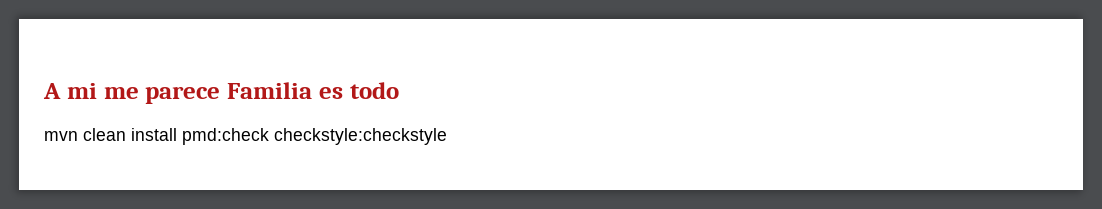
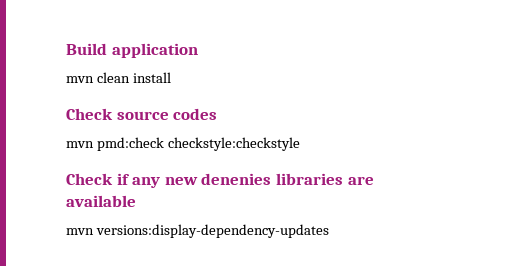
- A mi me parece Familia es todo
- mvn clean install pmd:check checkstyle:checkstyle
+ Build application
+ mvn clean install
+ Check source codes
+ mvn pmd:check checkstyle:checkstyle
+ Check if any new denenies libraries are available
+ mvn versions:display-dependency-updates

